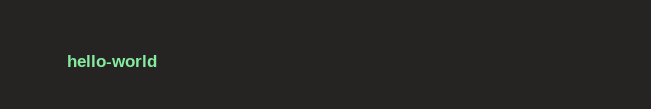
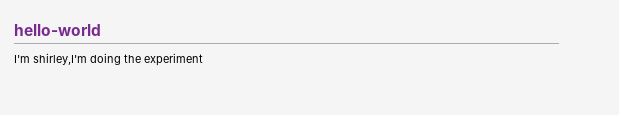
+ I'm shirley,I'm doing the experiment

